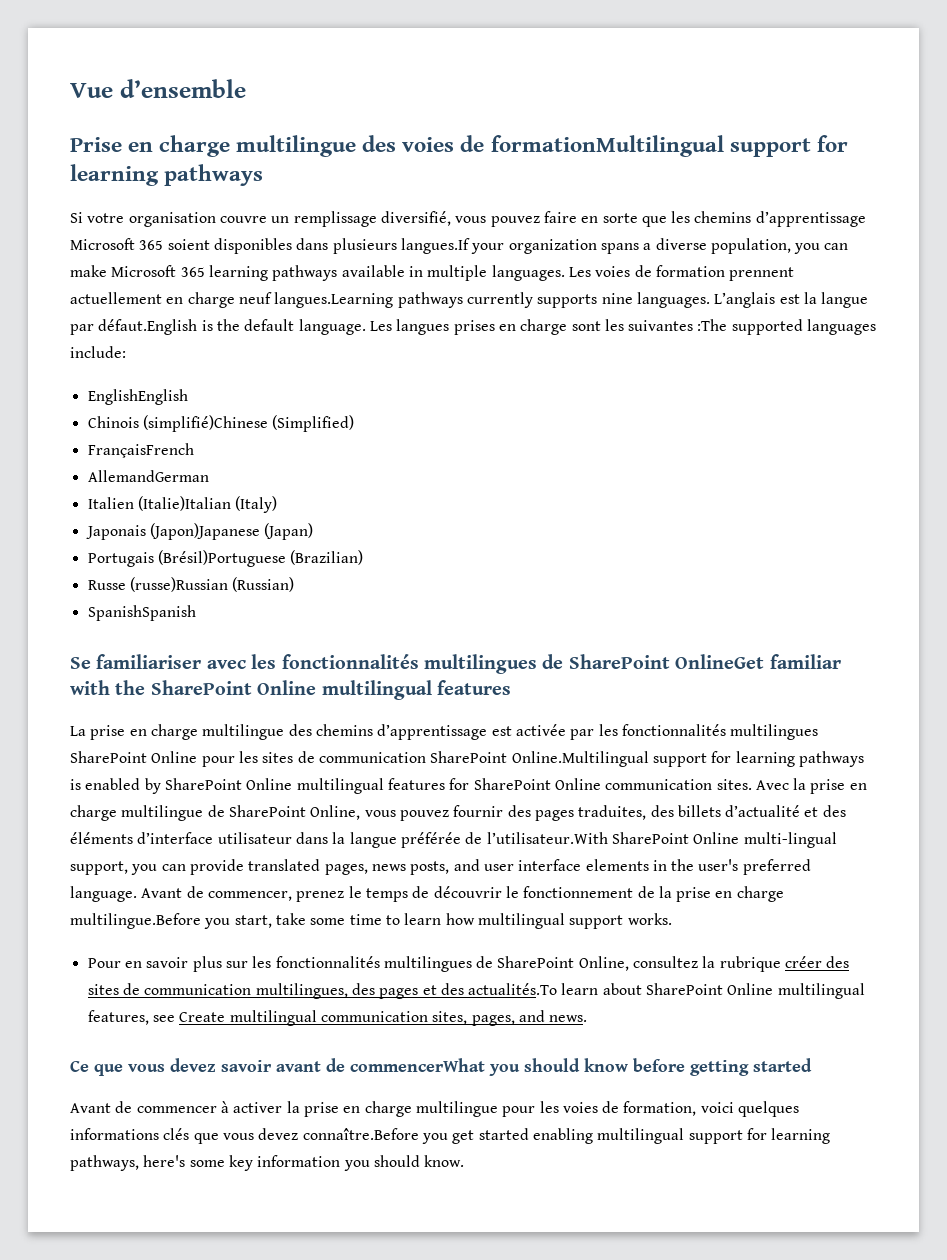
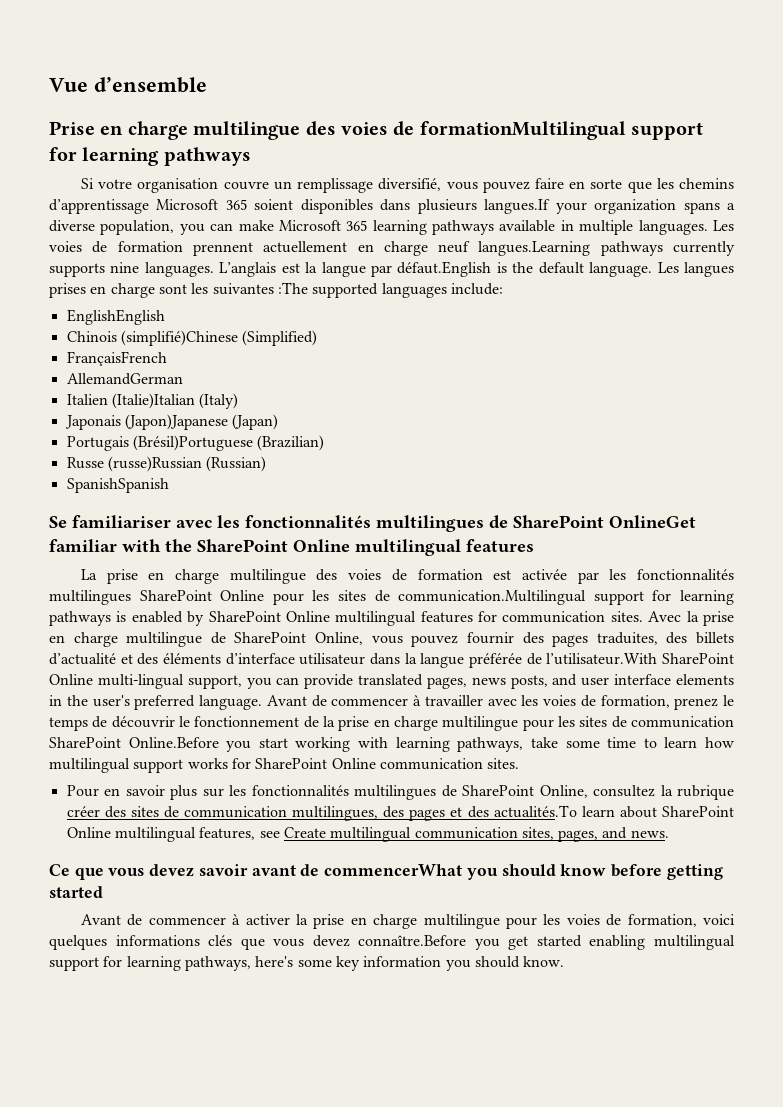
- La prise en charge multilingue des chemins d’apprentissage est activée par les fonctionnalités multilingues SharePoint Online pour les sites de communication SharePoint Online.Multilingual support for learning pathways is enabled by SharePoint Online multilingual features for SharePoint Online communication sites.
+ La prise en charge multilingue des voies de formation est activée par les fonctionnalités multilingues SharePoint Online pour les sites de communication.Multilingual support for learning pathways is enabled by SharePoint Online multilingual features for communication sites.
- Avant de commencer, prenez le temps de découvrir le fonctionnement de la prise en charge multilingue.Before you start, take some time to learn how multilingual support works.
+ Avant de commencer à travailler avec les voies de formation, prenez le temps de découvrir le fonctionnement de la prise en charge multilingue pour les sites de communication SharePoint Online.Before you start working with learning pathways, take some time to learn how multilingual support works for SharePoint Online communication sites.

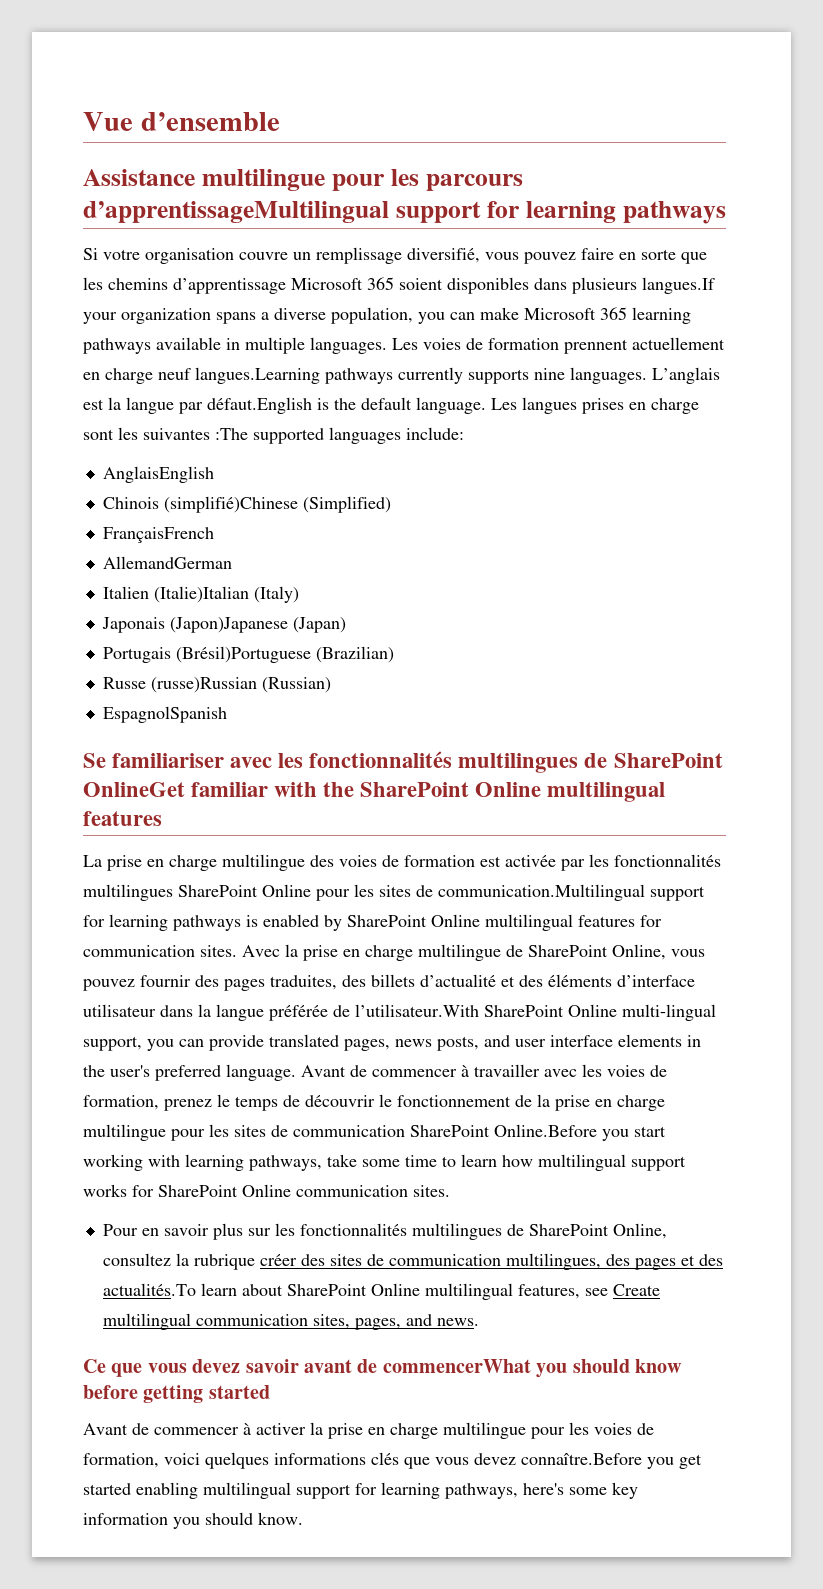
- Prise en charge multilingue des voies de formationMultilingual support for learning pathways
+ Assistance multilingue pour les parcours d’apprentissageMultilingual support for learning pathways
- EnglishEnglish
+ AnglaisEnglish
- SpanishSpanish
+ EspagnolSpanish

